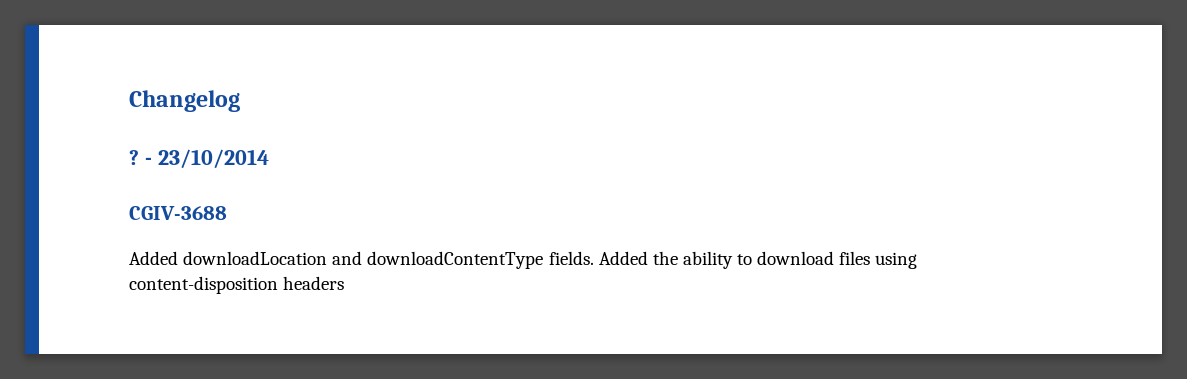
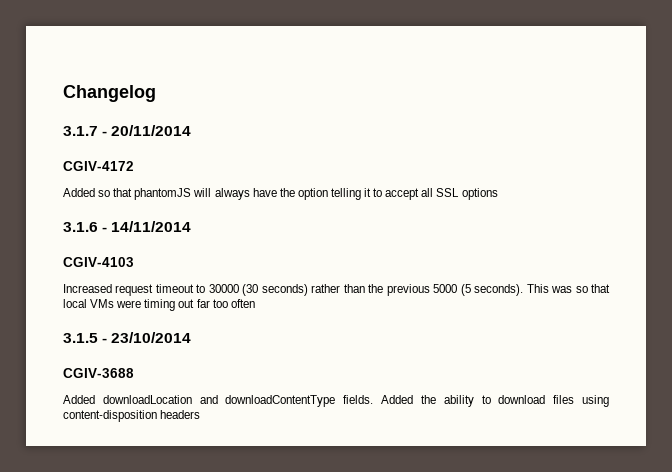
- ? - 23/10/2014
+ 3.1.7 - 20/11/2014
+ CGIV-4172
+ Added so that phantomJS will always have the option telling it to accept all SSL options
+ 3.1.6 - 14/11/2014
+ CGIV-4103
+ Increased request timeout to 30000 (30 seconds) rather than the previous 5000 (5 seconds). This was so that local VMs were timing out far too often
+ 3.1.5 - 23/10/2014

